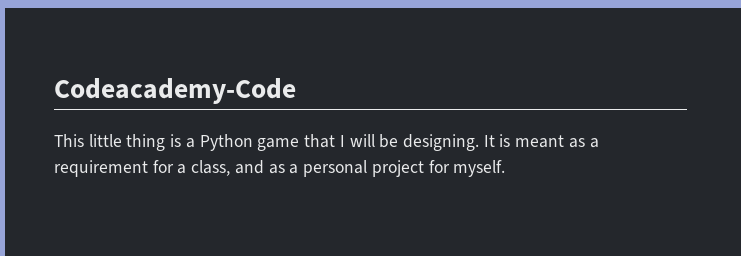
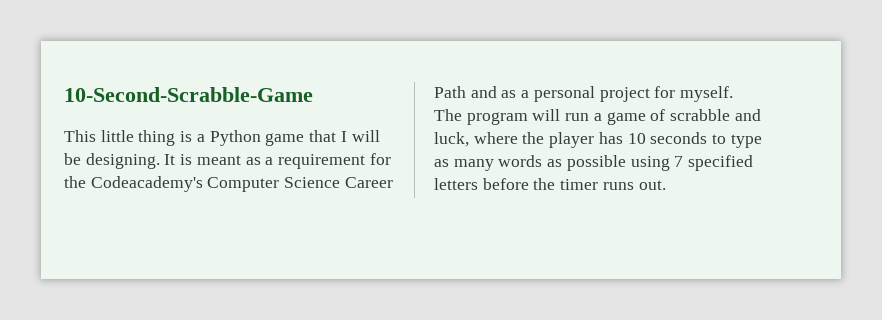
- Codeacademy-Code
+ 10-Second-Scrabble-Game
- It is meant as a requirement for a class, and as a personal project for myself.
+ It is meant as a requirement for the Codeacademy's Computer Science Career Path and as a personal project for myself.
+ The program will run a game of scrabble and luck, where the player has 10 seconds to type as many words as possible using 7 specified letters before the timer runs out.

